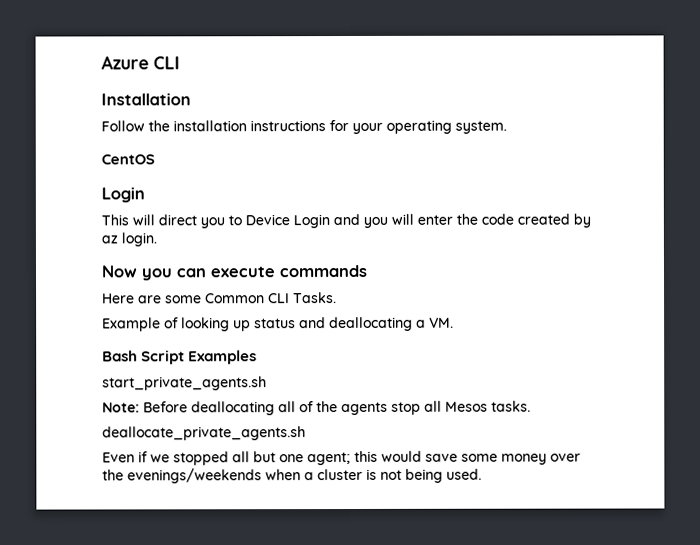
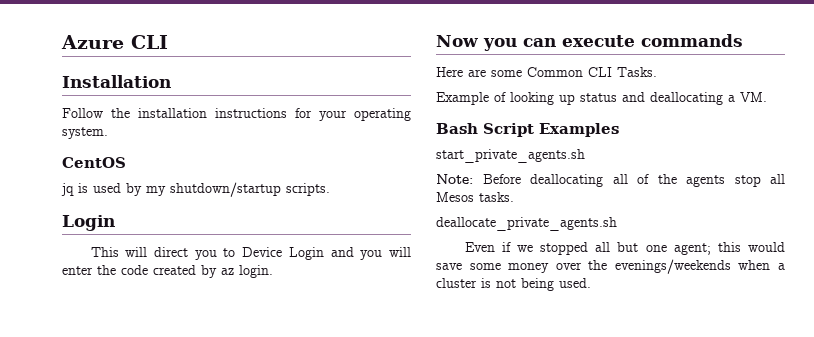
+ jq is used by my shutdown/startup scripts.

